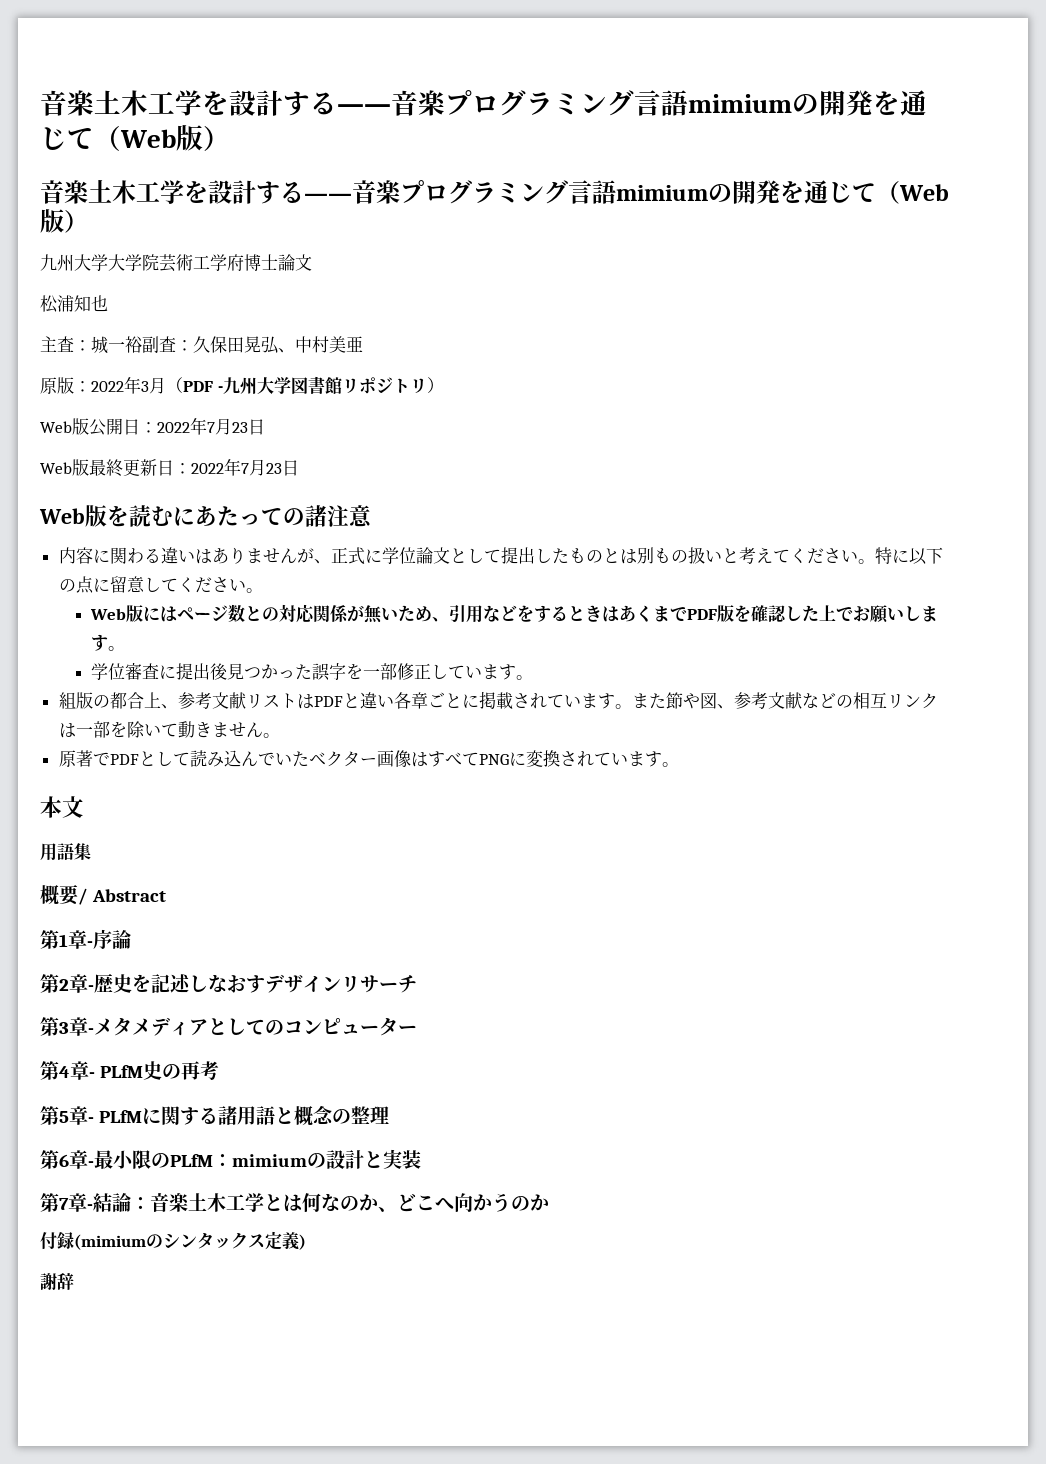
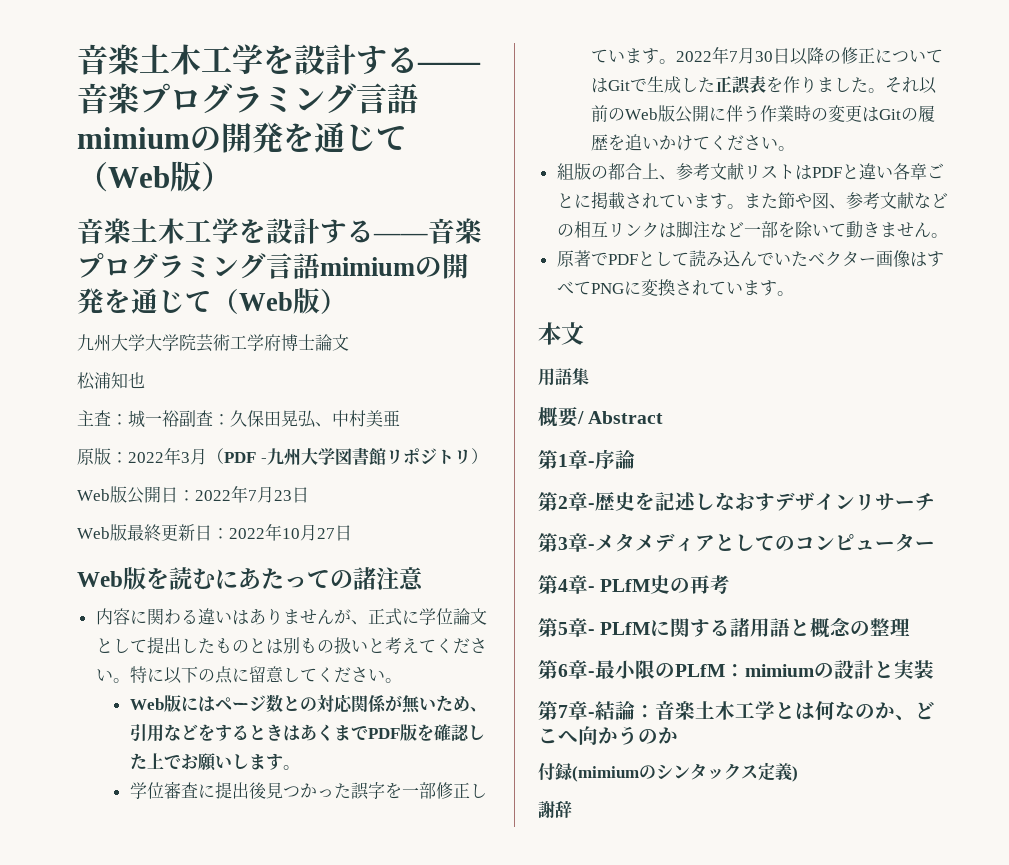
- Web版最終更新日：2022年7月23日
+ Web版最終更新日：2022年10月27日
+ 2022年7月30日以降の修正についてはGitで生成した正誤表を作りました。それ以前のWeb版公開に伴う作業時の変更はGitの履歴を追いかけてください。
- また節や図、参考文献などの相互リンクは一部を除いて動きません。
+ また節や図、参考文献などの相互リンクは脚注など一部を除いて動きません。

